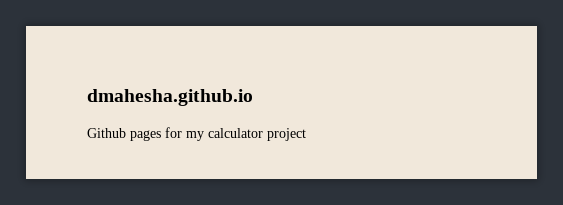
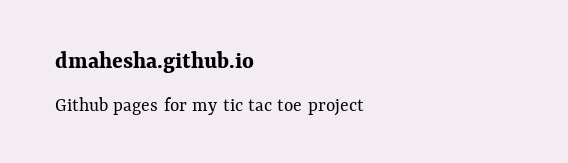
- Github pages for my calculator project
+ Github pages for my tic tac toe project

